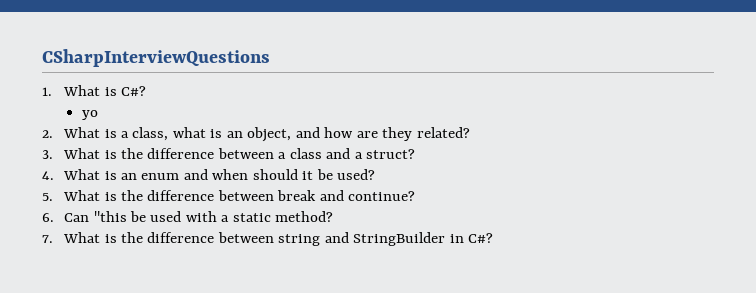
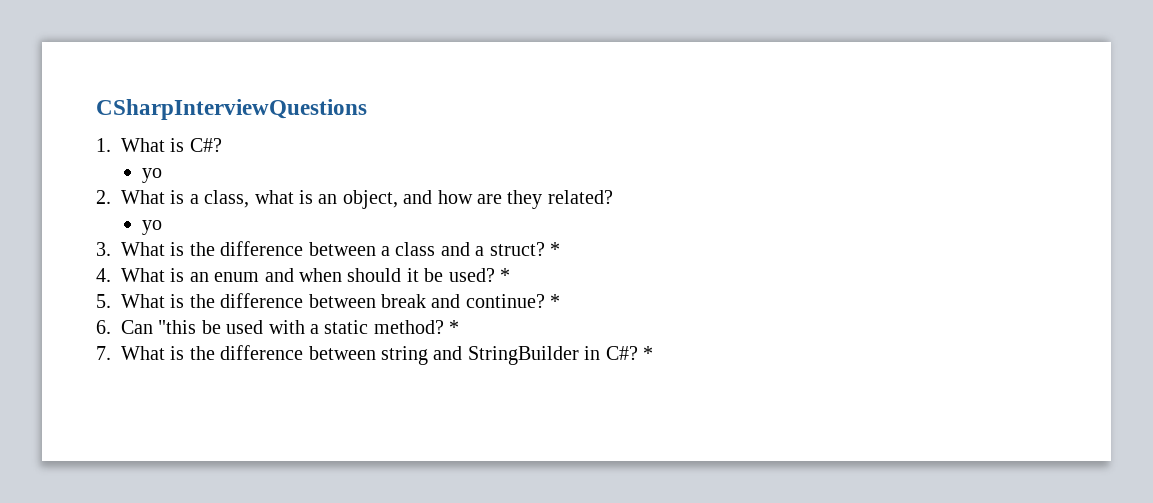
  2. What is a class, what is an object, and how are they related?
+ yo
- 3. What is the difference between a class and a struct?
+ 3. What is the difference between a class and a struct? *
- 4. What is an enum and when should it be used?
+ 4. What is an enum and when should it be used? *
- 5. What is the difference between break and continue?
+ 5. What is the difference between break and continue? *
- 6. Can "this be used with a static method?
+ 6. Can "this be used with a static method? *
- 7. What is the difference between string and StringBuilder in C#?
+ 7. What is the difference between string and StringBuilder in C#? *

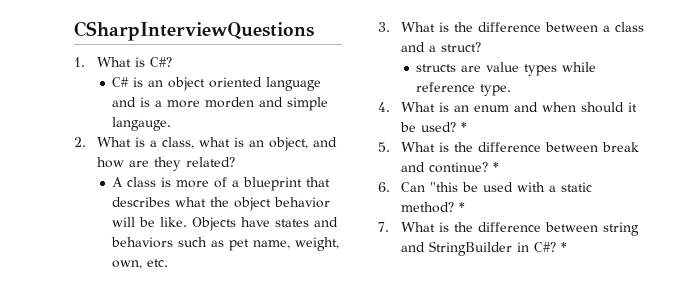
  1. What is C#?
- yo
+ C# is an object oriented language and is a more morden and simple langauge.
  2. What is a class, what is an object, and how are they related?
- yo
+ A class is more of a blueprint that describes what the object behavior will be like. Objects have states and behaviors such as pet name, weight, own, etc.
- 3. What is the difference between a class and a struct? *
+ 3. What is the difference between a class and a struct?
+ structs are value types while reference type.

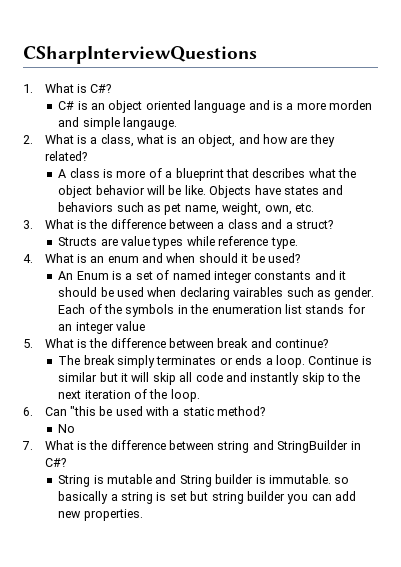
- structs are value types while reference type.
+ Structs are value types while reference type.
- 4. What is an enum and when should it be used? *
+ 4. What is an enum and when should it be used?
+ An Enum is a set of named integer constants and it should be used when declaring vairables such as gender. Each of the symbols in the enumeration list stands for an integer value
- 5. What is the difference between break and continue? *
+ 5. What is the difference between break and continue?
+ The break simply terminates or ends a loop. Continue is similar but it will skip all code and instantly skip to the next iteration of the loop.
- 6. Can "this be used with a static method? *
+ 6. Can "this be used with a static method?
+ No
- 7. What is the difference between string and StringBuilder in C#? *
+ 7. What is the difference between string and StringBuilder in C#?
+ String is mutable and String builder is immutable. so basically a string is set but string builder you can add new properties.

